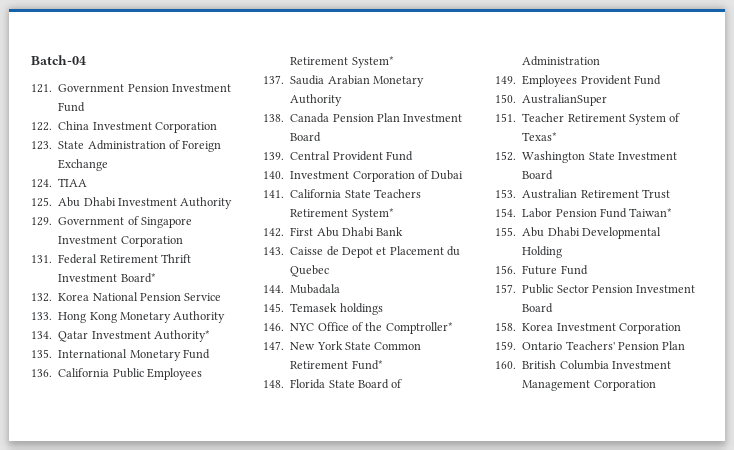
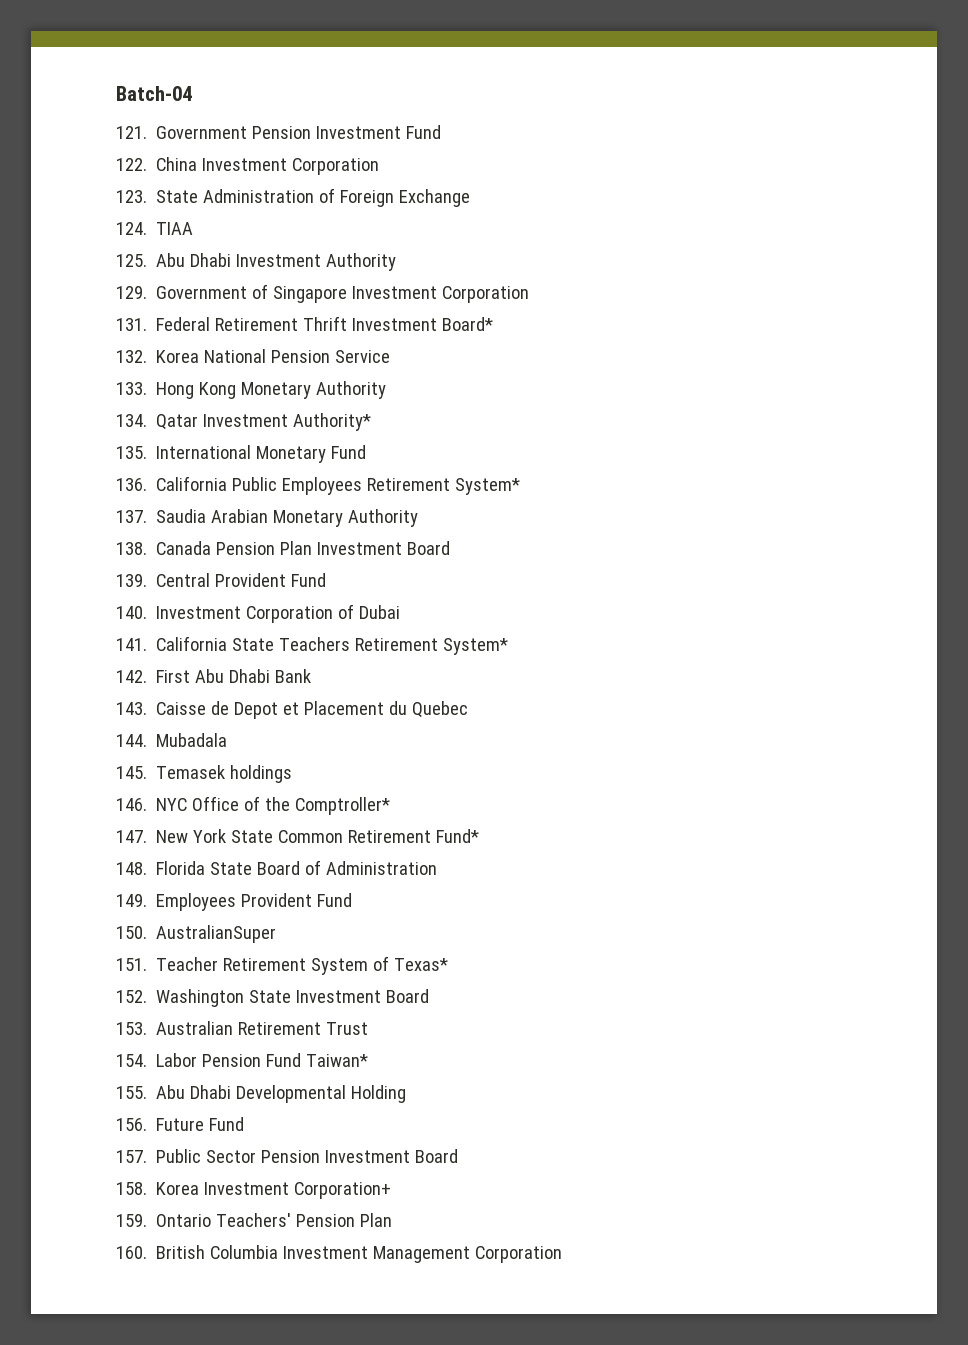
- 158. Korea Investment Corporation
+ 158. Korea Investment Corporation+

